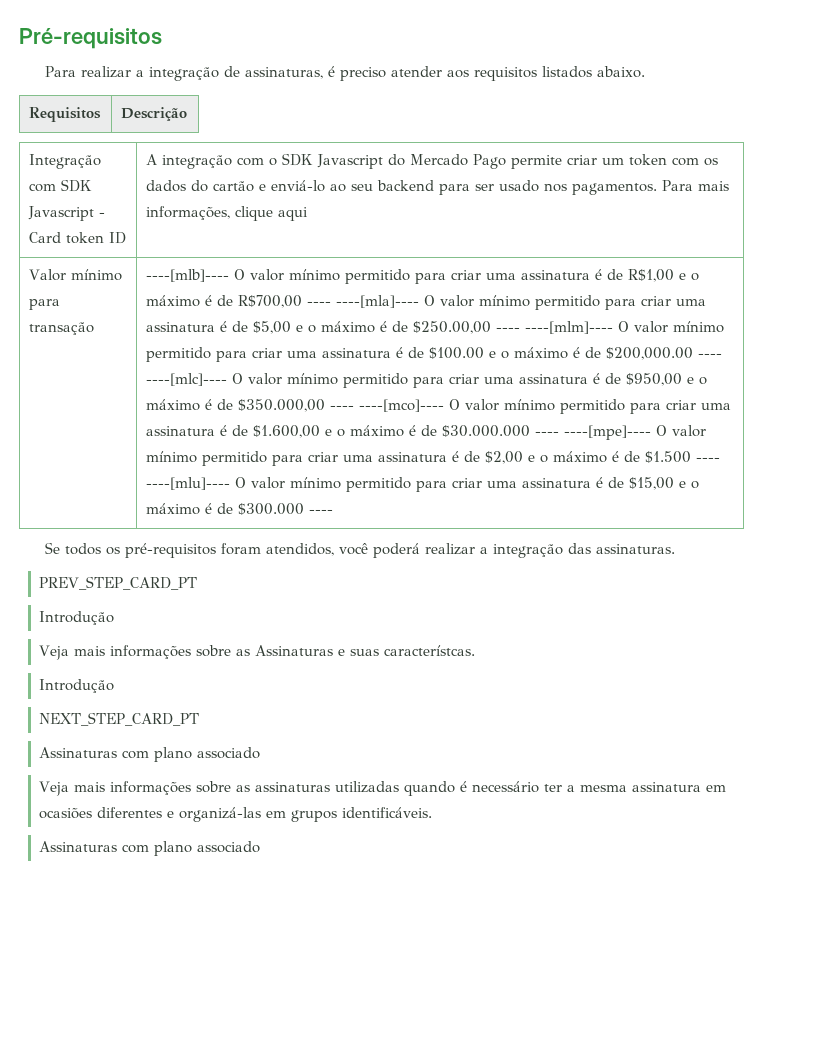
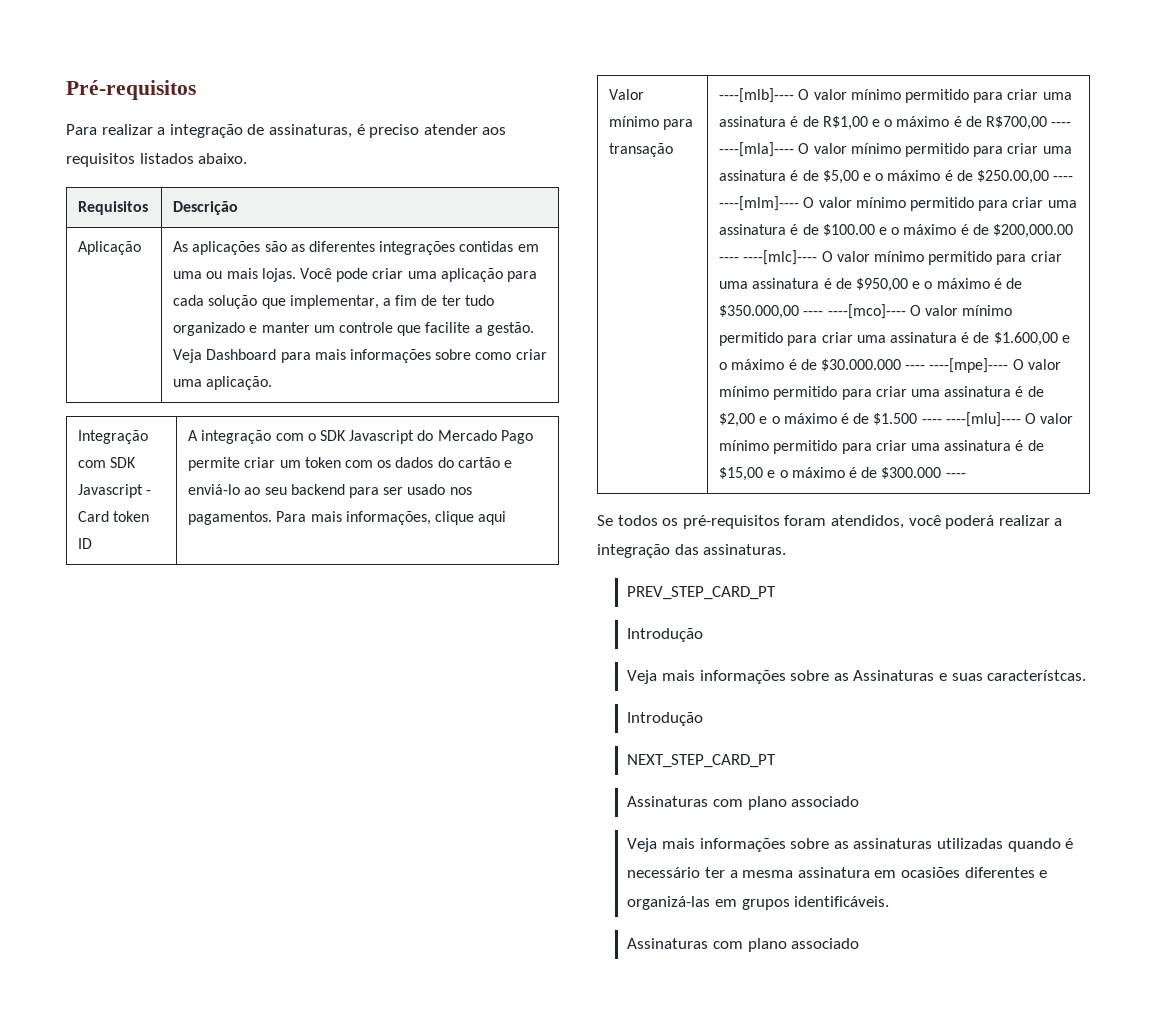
+ Aplicação | As aplicações são as diferentes integrações contidas em uma ou mais lojas. Você pode criar uma aplicação para cada solução que implementar, a fim de ter tudo organizado e manter um controle que facilite a gestão. Veja Dashboard para mais informações sobre como criar uma aplicação.

